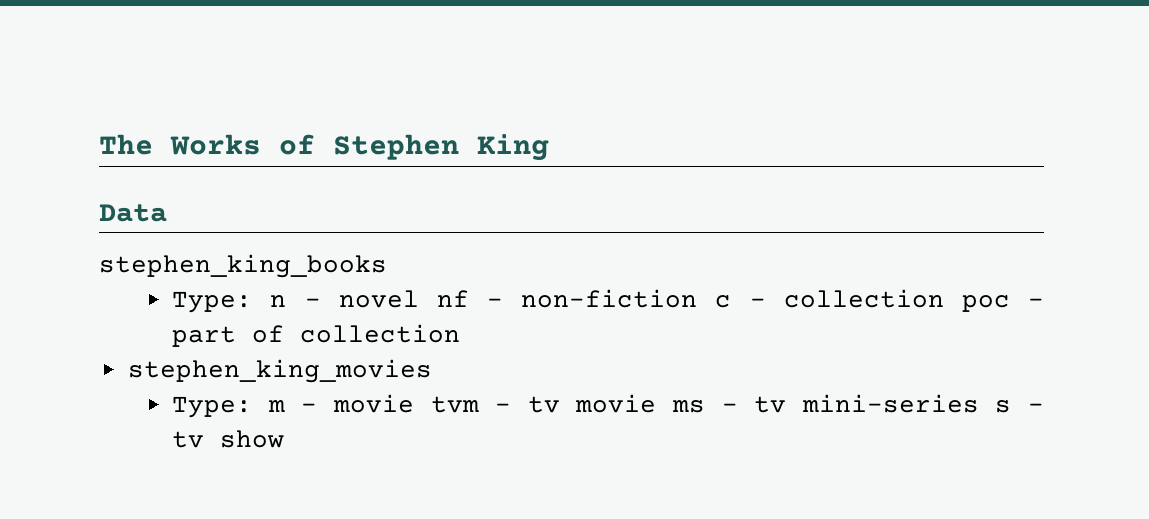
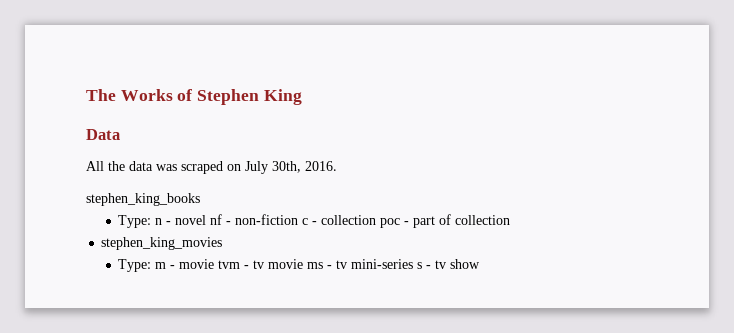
+ All the data was scraped on July 30th, 2016.

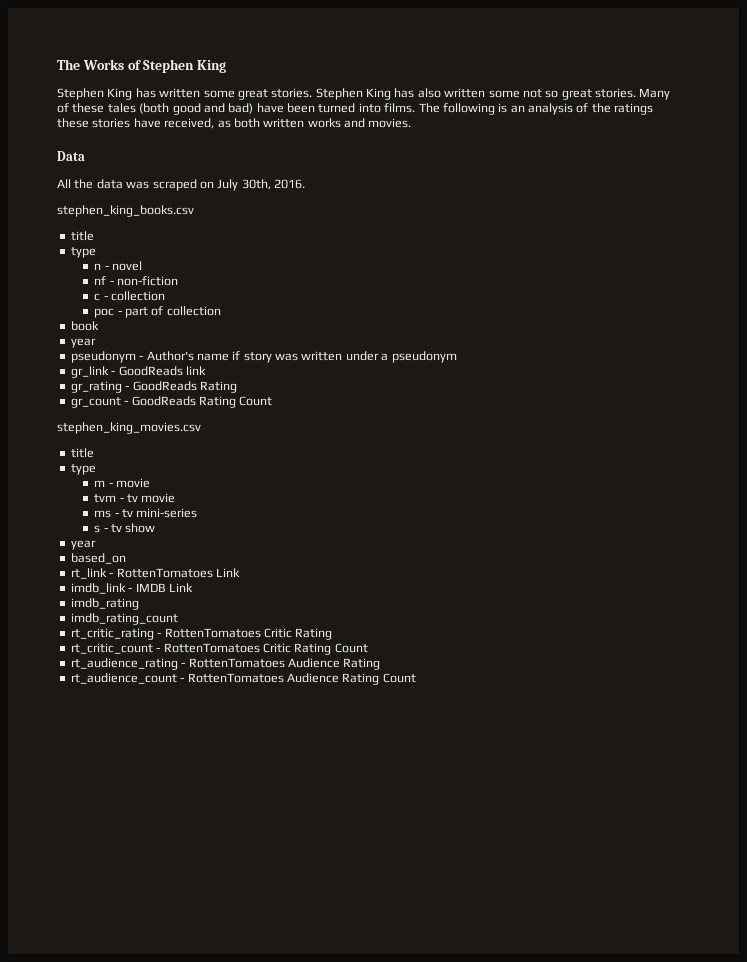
+ Stephen King has written some great stories. Stephen King has also written some not so great stories. Many of these tales (both good and bad) have been turned into films. The following is an analysis of the ratings these stories have received, as both written works and movies.
- stephen_king_books
- Type: n - novel nf - non-fiction c - collection poc - part of collection
+ stephen_king_books.csv
+ title
+ type
+ n - novel
+ nf - non-fiction
+ c - collection
+ poc - part of collection
- stephen_king_movies
- Type: m - movie tvm - tv movie ms - tv mini-series s - tv show
+ book
+ year
+ pseudonym - Author's name if story was written under a pseudonym
+ gr_link - GoodReads link
+ gr_rating - GoodReads Rating
+ gr_count - GoodReads Rating Count
+ stephen_king_movies.csv
+ title
+ type
+ m - movie
+ tvm - tv movie
+ ms - tv mini-series
+ s - tv show
+ year
+ based_on
+ rt_link - RottenTomatoes Link
+ imdb_link - IMDB Link
+ imdb_rating
+ imdb_rating_count
+ rt_critic_rating - RottenTomatoes Critic Rating
+ rt_critic_count - RottenTomatoes Critic Rating Count
+ rt_audience_rating - RottenTomatoes Audience Rating
+ rt_audience_count - RottenTomatoes Audience Rating Count

